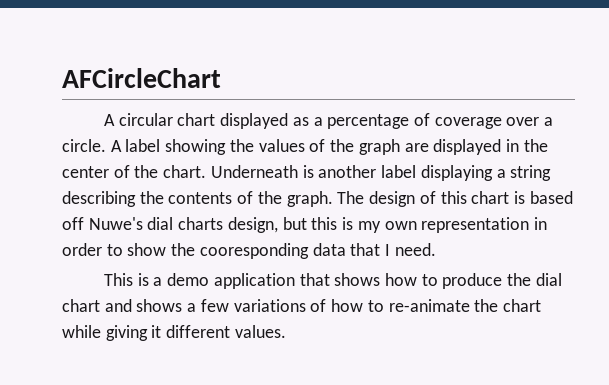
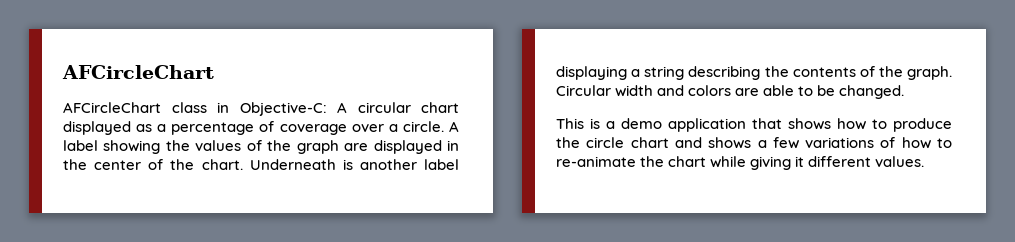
- A circular chart displayed as a percentage of coverage over a circle.
+ AFCircleChart class in Objective-C: A circular chart displayed as a percentage of coverage over a circle.
- The design of this chart is based off Nuwe's dial charts design, but this is my own representation in order to show the cooresponding data that I need.
+ Circular width and colors are able to be changed.
- This is a demo application that shows how to produce the dial chart and shows a few variations of how to re-animate the chart while giving it different values.
+ This is a demo application that shows how to produce the circle chart and shows a few variations of how to re-animate the chart while giving it different values.

